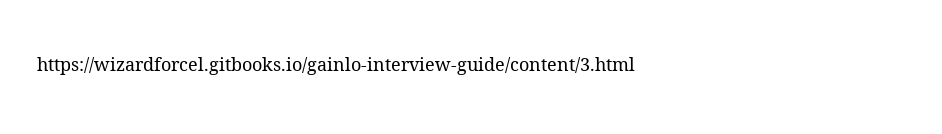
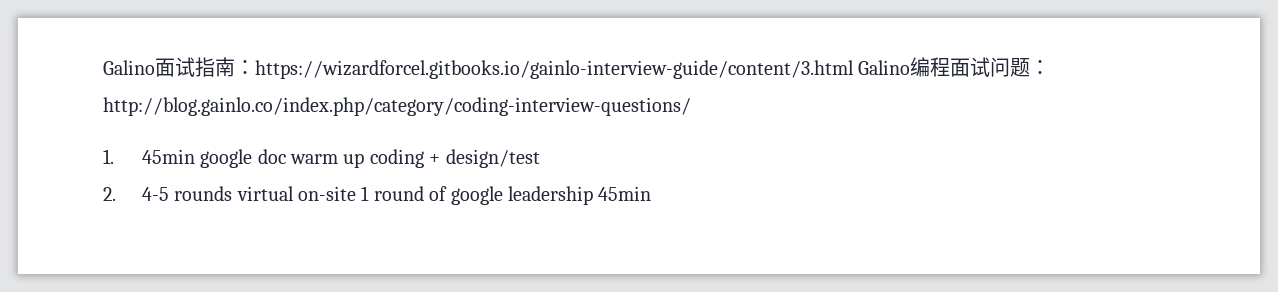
- https://wizardforcel.gitbooks.io/gainlo-interview-guide/content/3.html
+ Galino面试指南：https://wizardforcel.gitbooks.io/gainlo-interview-guide/content/3.html Galino编程面试问题：http://blog.gainlo.co/index.php/category/coding-interview-questions/
+ 1. 45min google doc warm up coding + design/test
+ 2. 4-5 rounds virtual on-site 1 round of google leadership 45min

